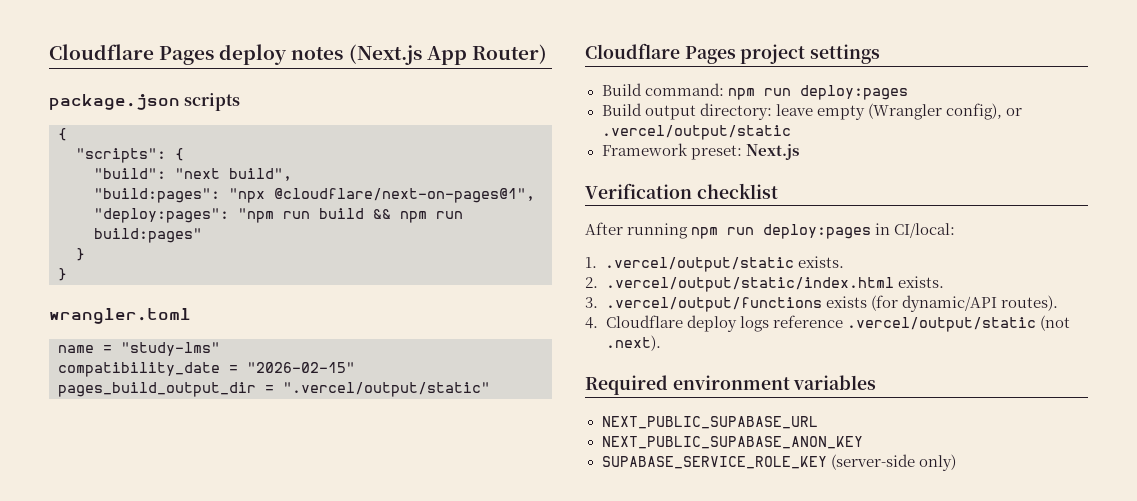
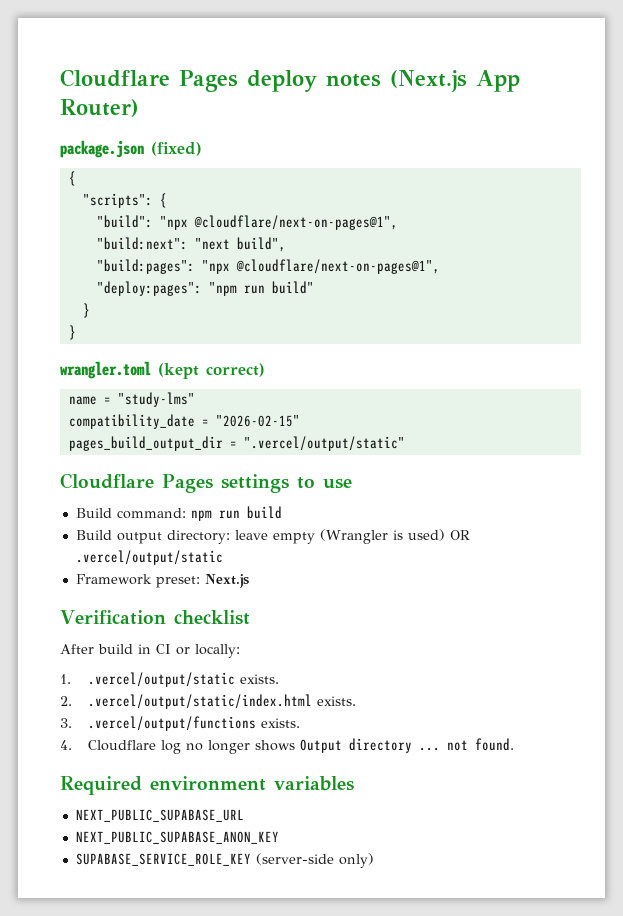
- package.json scripts
+ package.json (fixed)
- "build": "next build",
+ "build": "npx @cloudflare/next-on-pages@1",
+ "build:next": "next build",
- "deploy:pages": "npm run build && npm run build:pages"
+ "deploy:pages": "npm run build"
- wrangler.toml
+ wrangler.toml (kept correct)
- Cloudflare Pages project settings
+ Cloudflare Pages settings to use
- Build command: npm run deploy:pages
+ Build command: npm run build
- Build output directory: leave empty (Wrangler config), or .vercel/output/static
+ Build output directory: leave empty (Wrangler is used) OR .vercel/output/static
- After running npm run deploy:pages in CI/local:
+ After build in CI or locally:
- 3. .vercel/output/functions exists (for dynamic/API routes).
- 4. Cloudflare deploy logs reference .vercel/output/static (not .next).
+ 3. .vercel/output/functions exists.
+ 4. Cloudflare log no longer shows Output directory ... not found.

